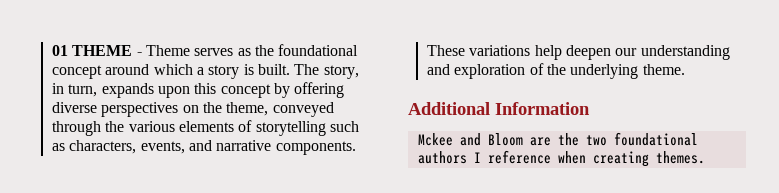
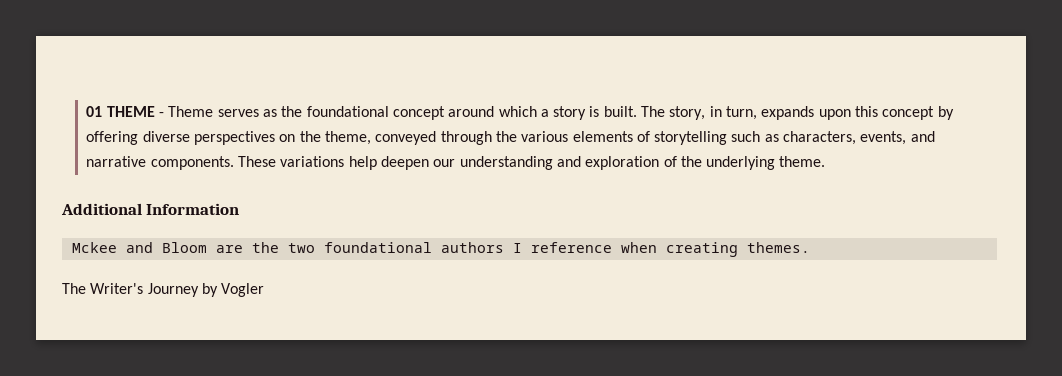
+ The Writer's Journey by Vogler

